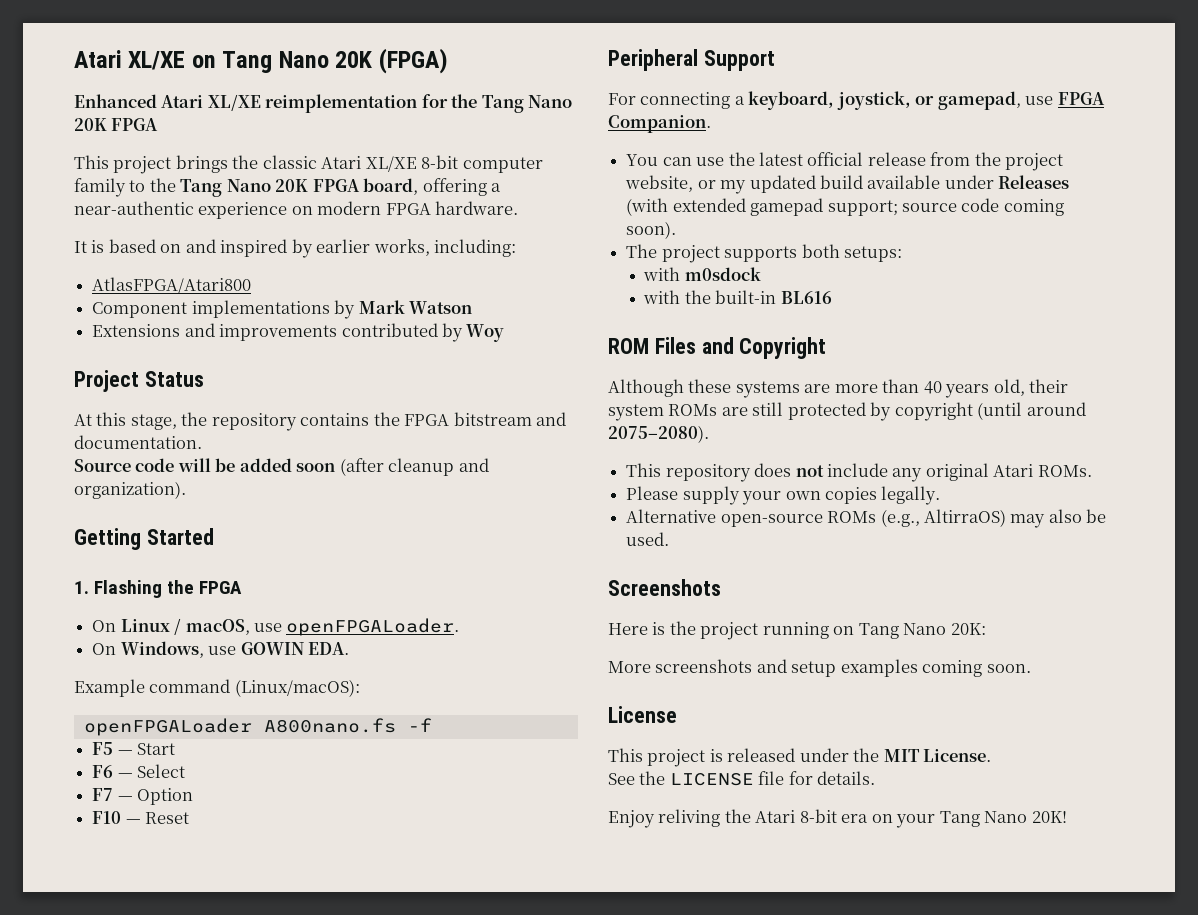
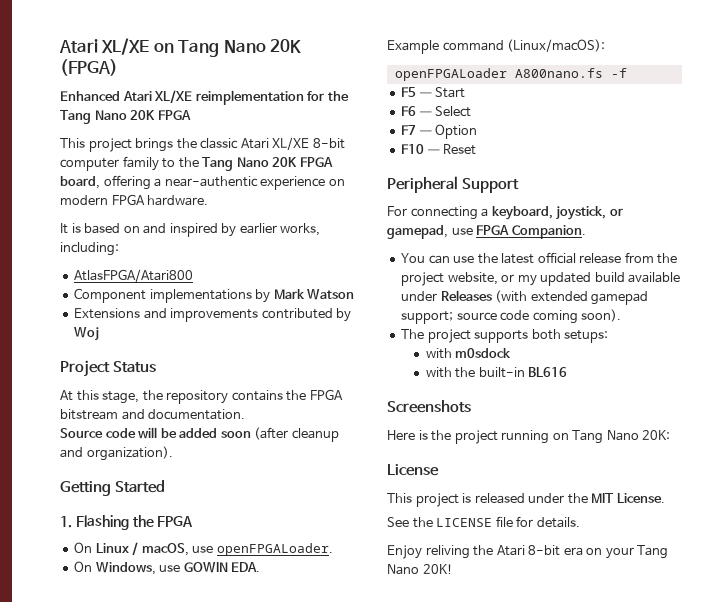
- Extensions and improvements contributed by Woy
+ Extensions and improvements contributed by Woj
- ROM Files and Copyright
- Although these systems are more than 40 years old, their system ROMs are still protected by copyright (until around 2075–2080).
- This repository does not include any original Atari ROMs.
- Please supply your own copies legally.
- Alternative open-source ROMs (e.g., AltirraOS) may also be used.
- More screenshots and setup examples coming soon.

